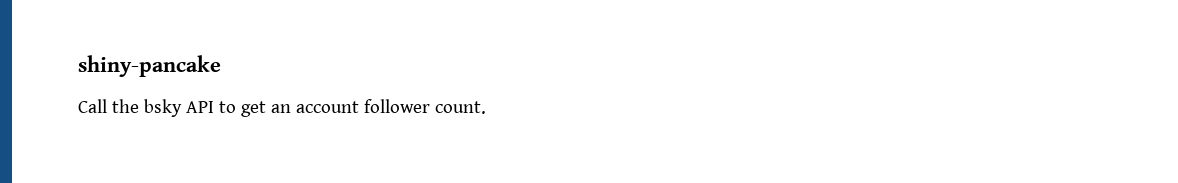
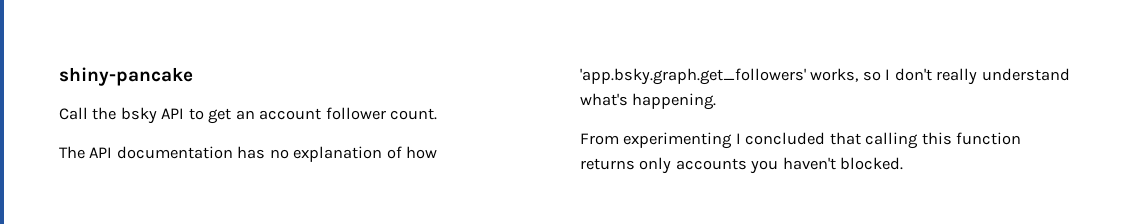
+ The API documentation has no explanation of how 'app.bsky.graph.get_followers' works, so I don't really understand what's happening.
+ From experimenting I concluded that calling this function returns only accounts you haven't blocked.

